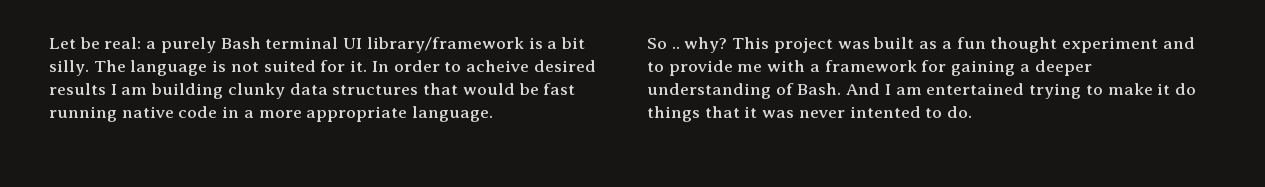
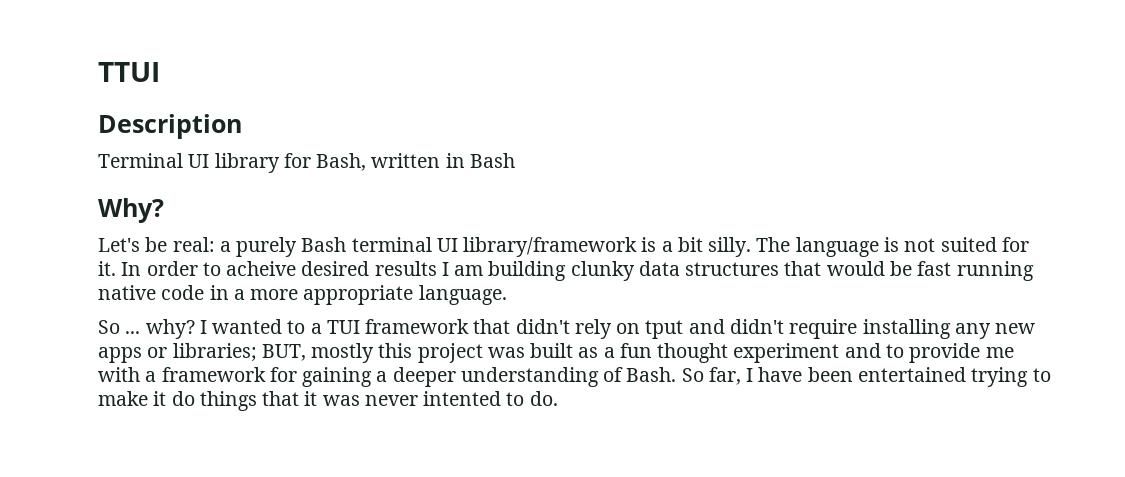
- Let be real: a purely Bash terminal UI library/framework is a bit silly.
+ TTUI
+ Description
+ Terminal UI library for Bash, written in Bash
+ Why?
+ Let's be real: a purely Bash terminal UI library/framework is a bit silly.
- So .. why? This project was built as a fun thought experiment and to provide me with a framework for gaining a deeper understanding of Bash.
+ So ... why? I wanted to a TUI framework that didn't rely on tput and didn't require installing any new apps or libraries; BUT, mostly this project was built as a fun thought experiment and to provide me with a framework for gaining a deeper understanding of Bash.
- And I am entertained trying to make it do things that it was never intented to do.
+ So far, I have been entertained trying to make it do things that it was never intented to do.

